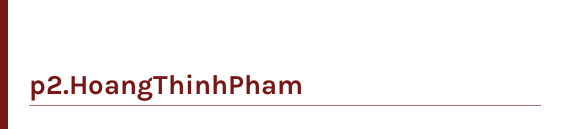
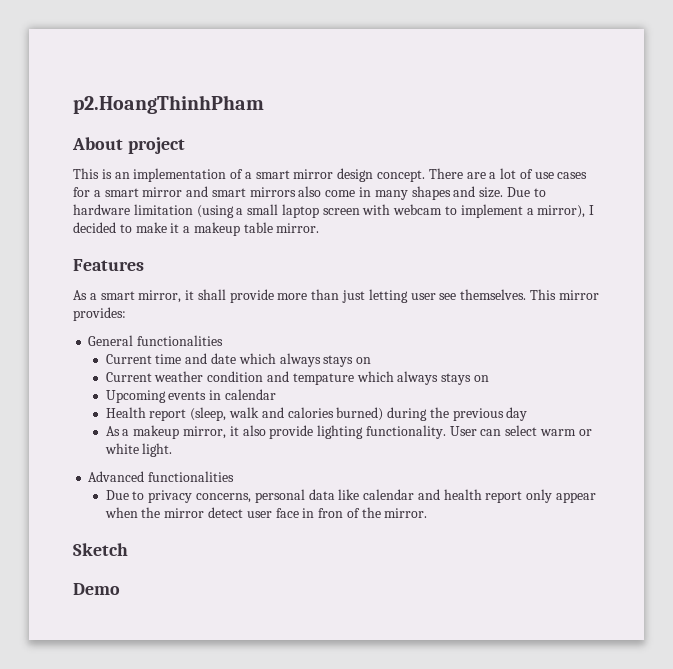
+ About project
+ This is an implementation of a smart mirror design concept. There are a lot of use cases for a smart mirror and smart mirrors also come in many shapes and size. Due to hardware limitation (using a small laptop screen with webcam to implement a mirror), I decided to make it a makeup table mirror.
+ Features
+ As a smart mirror, it shall provide more than just letting user see themselves. This mirror provides:
+ General functionalities
+ Current time and date which always stays on
+ Current weather condition and tempature which always stays on
+ Upcoming events in calendar
+ Health report (sleep, walk and calories burned) during the previous day
+ As a makeup mirror, it also provide lighting functionality. User can select warm or white light.
+ Advanced functionalities
+ Due to privacy concerns, personal data like calendar and health report only appear when the mirror detect user face in fron of the mirror.
+ Sketch
+ Demo

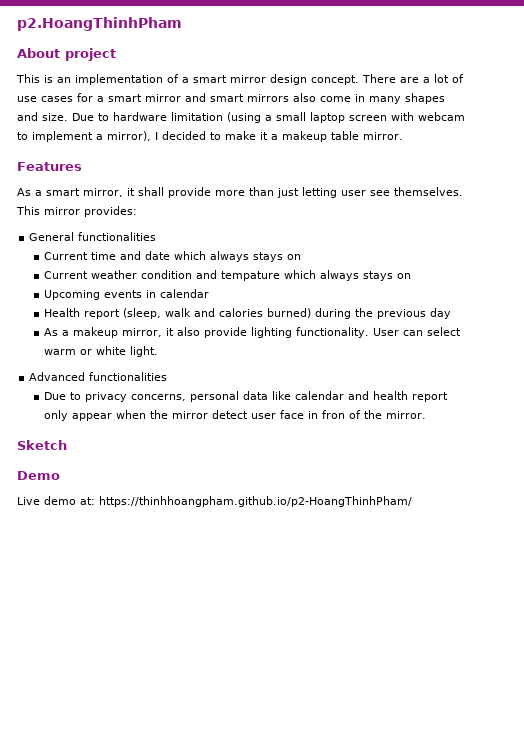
+ Live demo at: https://thinhhoangpham.github.io/p2-HoangThinhPham/

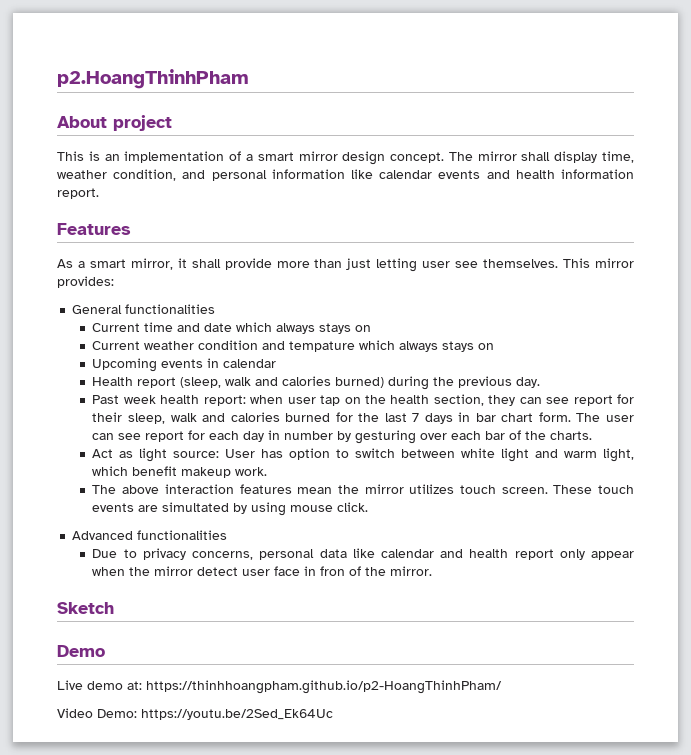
- There are a lot of use cases for a smart mirror and smart mirrors also come in many shapes and size. Due to hardware limitation (using a small laptop screen with webcam to implement a mirror), I decided to make it a makeup table mirror.
+ The mirror shall display time, weather condition, and personal information like calendar events and health information report.
- Health report (sleep, walk and calories burned) during the previous day
- As a makeup mirror, it also provide lighting functionality. User can select warm or white light.
+ Health report (sleep, walk and calories burned) during the previous day.
+ Past week health report: when user tap on the health section, they can see report for their sleep, walk and calories burned for the last 7 days in bar chart form. The user can see report for each day in number by gesturing over each bar of the charts.
+ Act as light source: User has option to switch between white light and warm light, which benefit makeup work.
+ The above interaction features mean the mirror utilizes touch screen. These touch events are simultated by using mouse click.
+ Video Demo: https://youtu.be/2Sed_Ek64Uc

